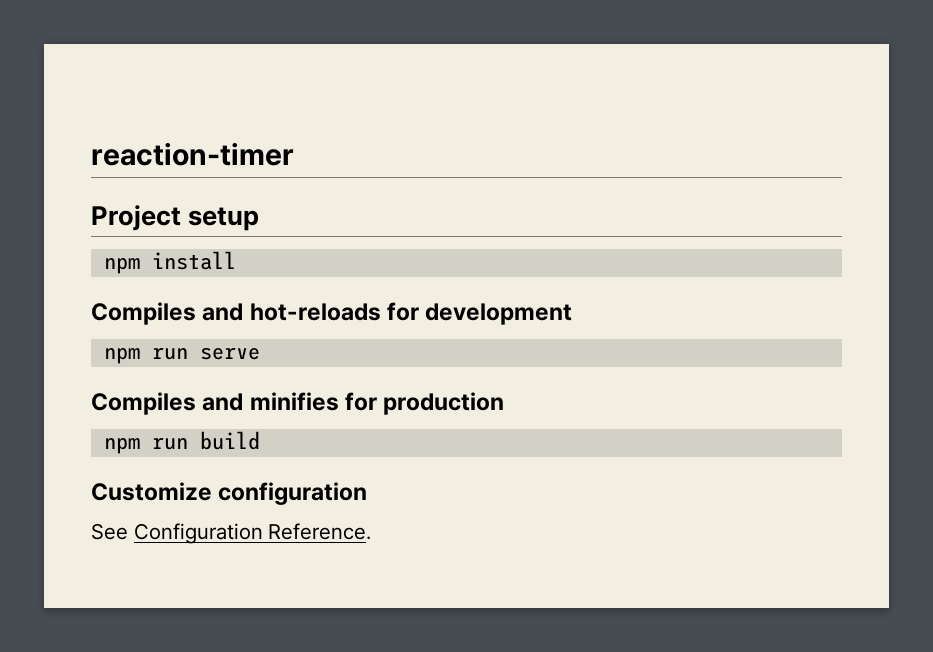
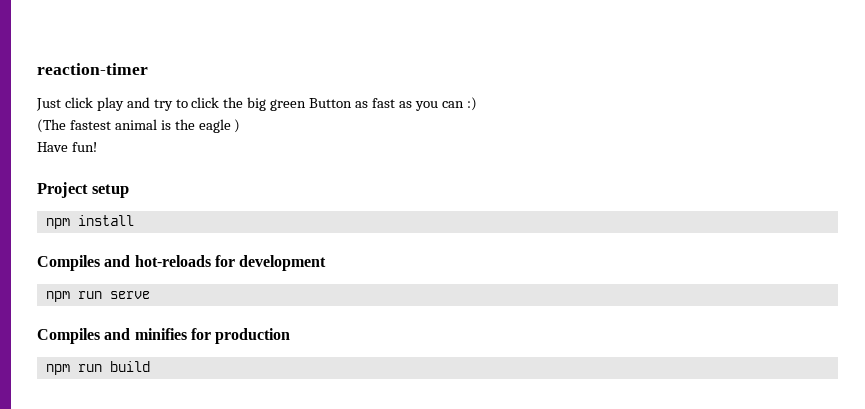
+ Just click play and try to click the big green Button as fast as you can :)
+ (The fastest animal is the eagle )
+ Have fun!
- Customize configuration
- See Configuration Reference.

